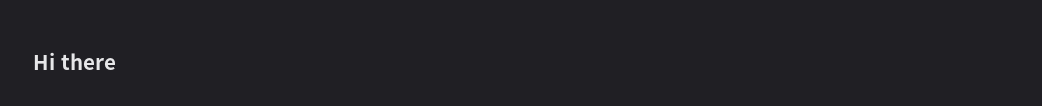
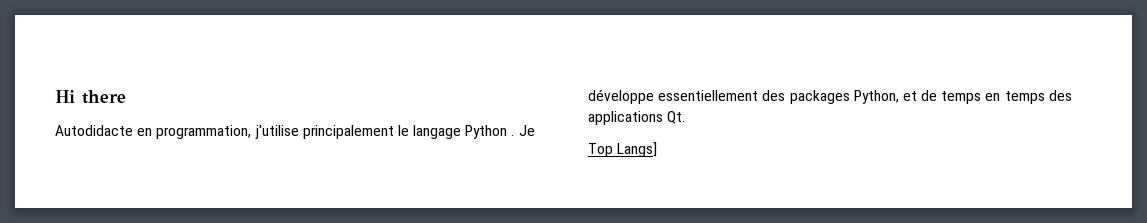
+ Autodidacte en programmation, j'utilise principalement le langage Python . Je développe essentiellement des packages Python, et de temps en temps des applications Qt.
+ Top Langs]

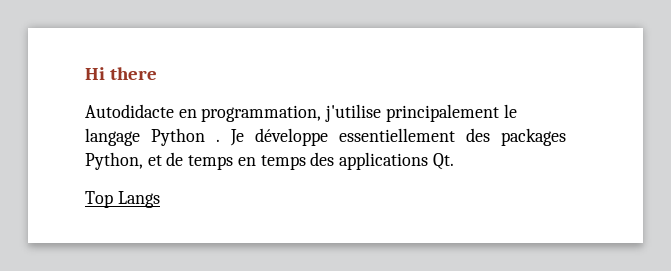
- Top Langs]
+ Top Langs

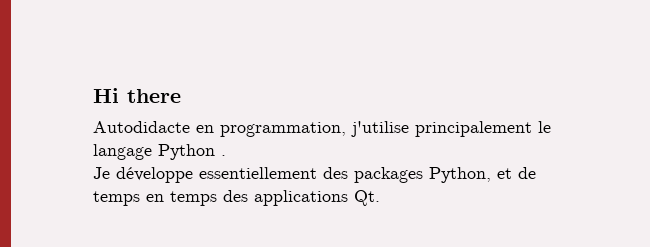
- Autodidacte en programmation, j'utilise principalement le langage Python . Je développe essentiellement des packages Python, et de temps en temps des applications Qt.
+ Autodidacte en programmation, j'utilise principalement le langage Python .
+ Je développe essentiellement des packages Python, et de temps en temps des applications Qt.
- Top Langs

